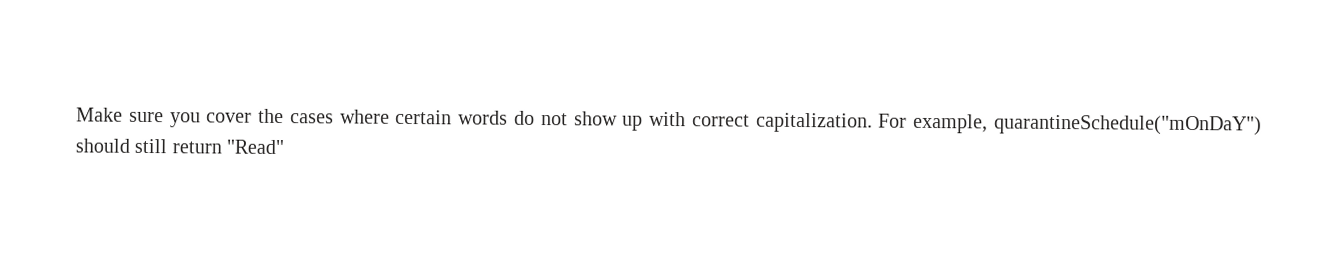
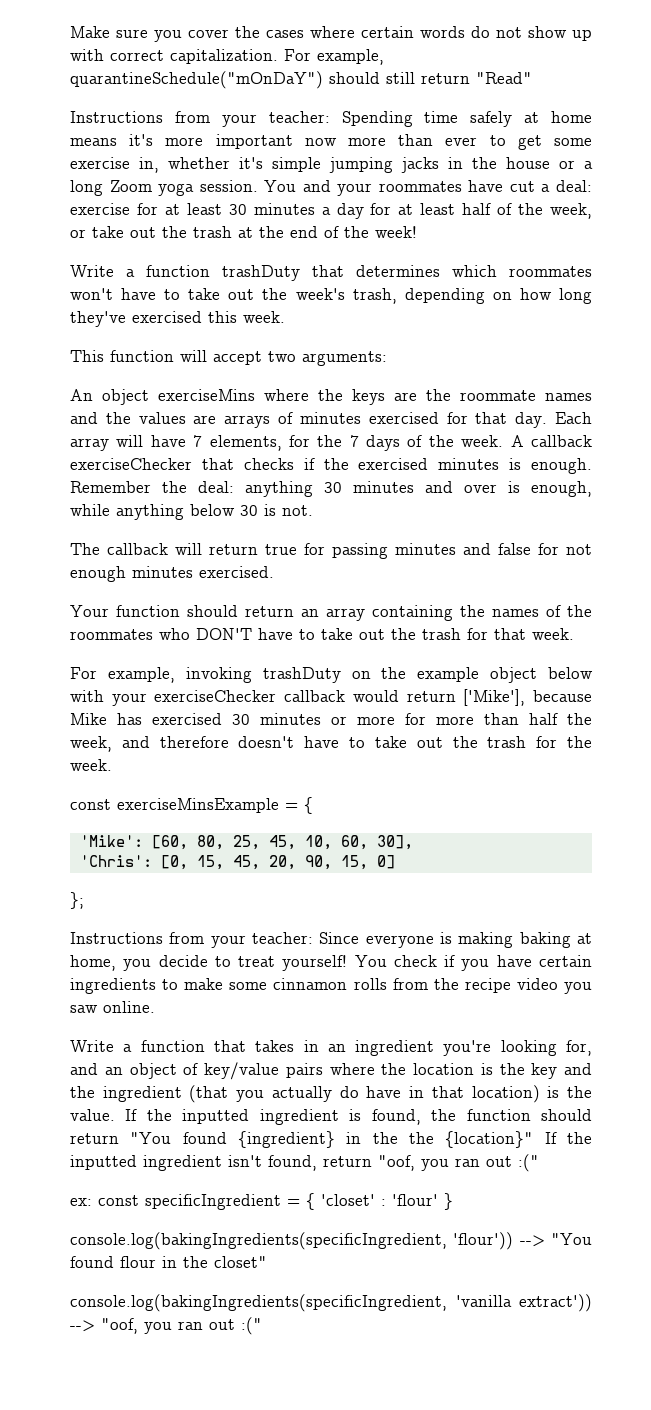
+ Instructions from your teacher: Spending time safely at home means it's more important now more than ever to get some exercise in, whether it's simple jumping jacks in the house or a long Zoom yoga session. You and your roommates have cut a deal: exercise for at least 30 minutes a day for at least half of the week, or take out the trash at the end of the week!
+ Write a function trashDuty that determines which roommates won't have to take out the week's trash, depending on how long they've exercised this week.
+ This function will accept two arguments:
+ An object exerciseMins where the keys are the roommate names and the values are arrays of minutes exercised for that day. Each array will have 7 elements, for the 7 days of the week. A callback exerciseChecker that checks if the exercised minutes is enough. Remember the deal: anything 30 minutes and over is enough, while anything below 30 is not.
+ The callback will return true for passing minutes and false for not enough minutes exercised.
+ Your function should return an array containing the names of the roommates who DON'T have to take out the trash for that week.
+ For example, invoking trashDuty on the example object below with your exerciseChecker callback would return ['Mike'], because Mike has exercised 30 minutes or more for more than half the week, and therefore doesn't have to take out the trash for the week.
+ const exerciseMinsExample = {
+ 'Mike': [60, 80, 25, 45, 10, 60, 30],
+ 'Chris': [0, 15, 45, 20, 90, 15, 0]
+ };
+ Instructions from your teacher: Since everyone is making baking at home, you decide to treat yourself! You check if you have certain ingredients to make some cinnamon rolls from the recipe video you saw online.
+ Write a function that takes in an ingredient you're looking for, and an object of key/value pairs where the location is the key and the ingredient (that you actually do have in that location) is the value. If the inputted ingredient is found, the function should return "You found {ingredient} in the the {location}" If the inputted ingredient isn't found, return "oof, you ran out :("
+ ex: const specificIngredient = { 'closet' : 'flour' }
+ console.log(bakingIngredients(specificIngredient, 'flour')) --> "You found flour in the closet"
+ console.log(bakingIngredients(specificIngredient, 'vanilla extract')) --> "oof, you ran out :("

